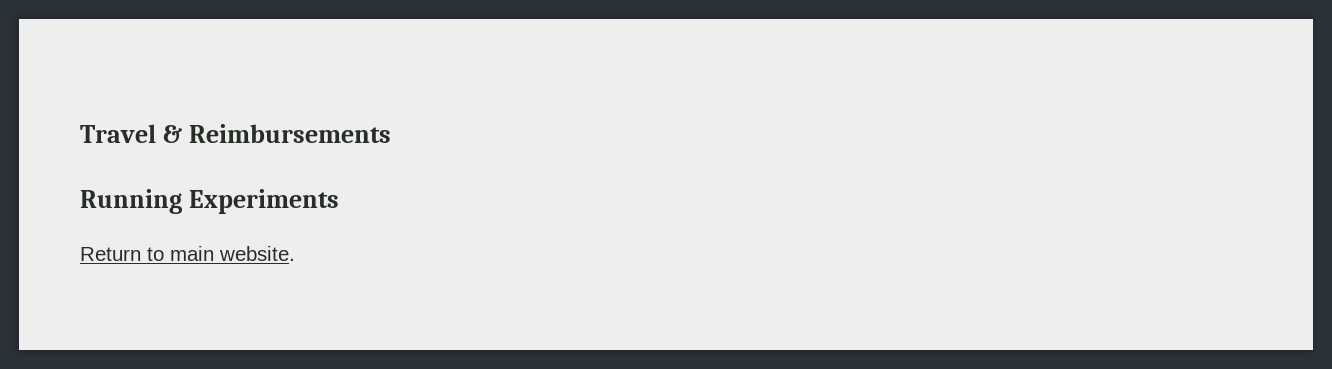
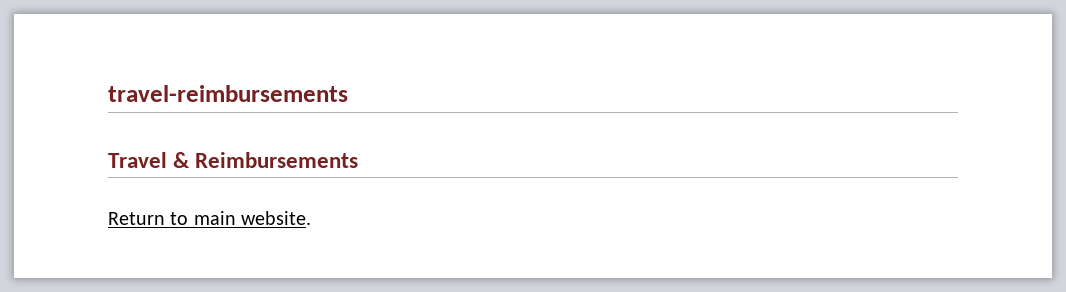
+ travel-reimbursements
- Running Experiments

